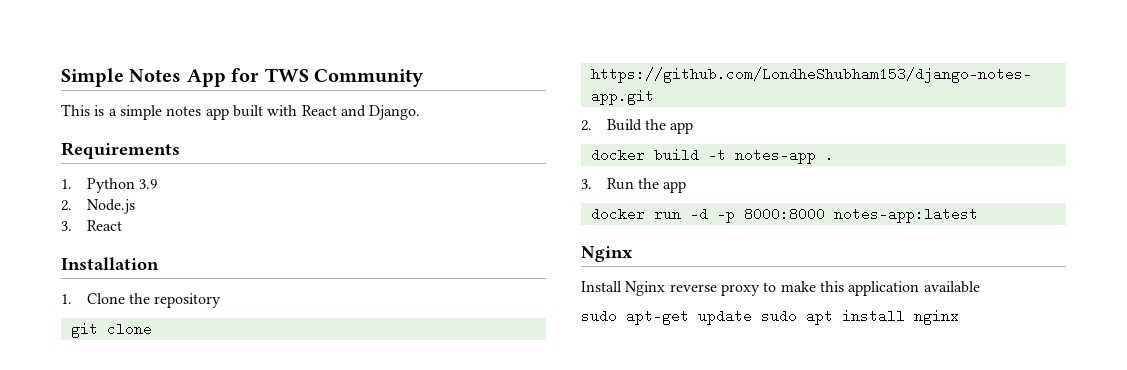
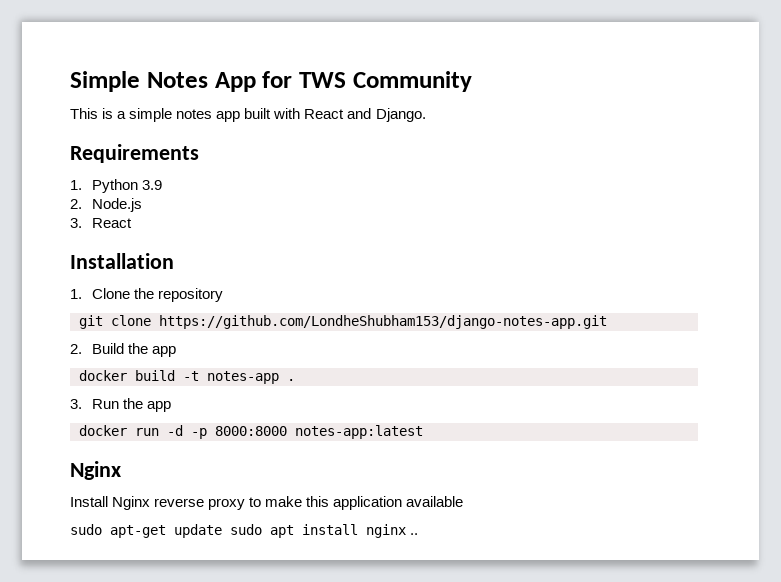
- sudo apt-get update sudo apt install nginx
+ sudo apt-get update sudo apt install nginx ..

